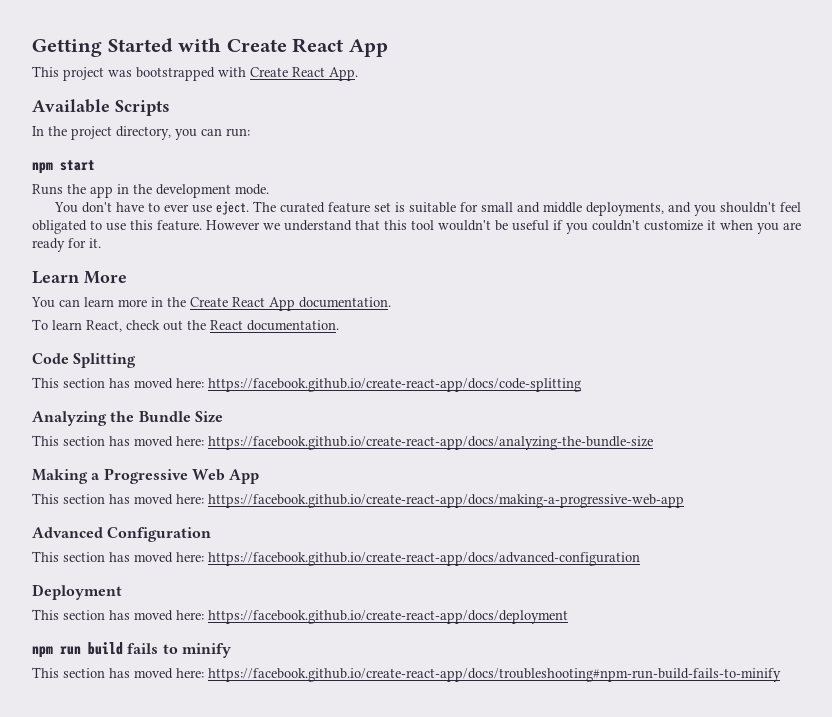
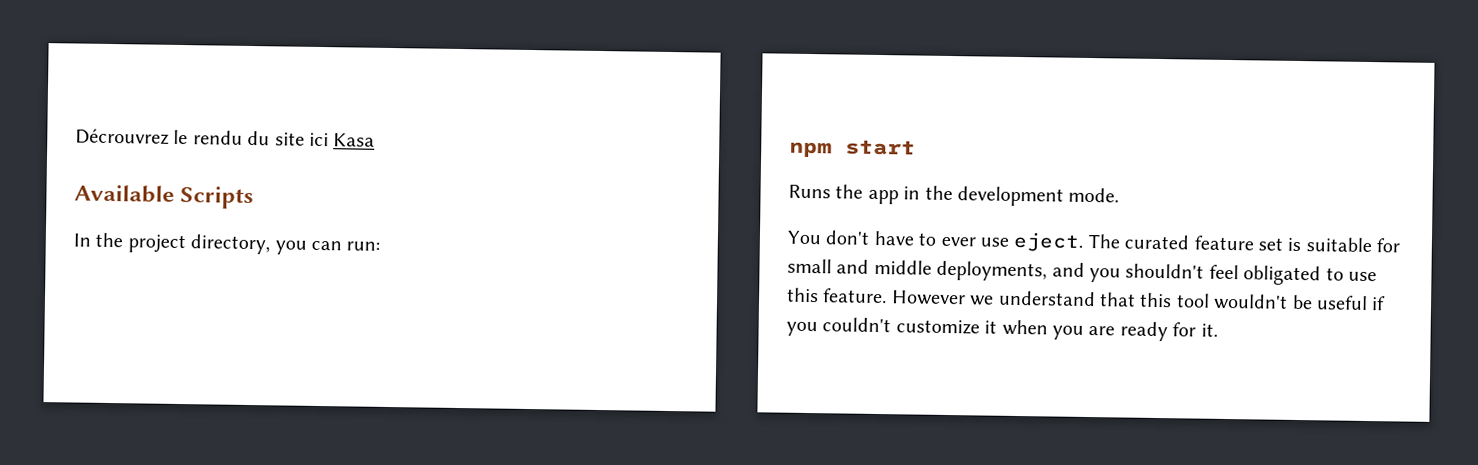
- Getting Started with Create React App
- This project was bootstrapped with Create React App.
+ Décrouvrez le rendu du site ici Kasa
- Learn More
- You can learn more in the Create React App documentation.
- To learn React, check out the React documentation.
- Code Splitting
- This section has moved here: https://facebook.github.io/create-react-app/docs/code-splitting
- Analyzing the Bundle Size
- This section has moved here: https://facebook.github.io/create-react-app/docs/analyzing-the-bundle-size
- Making a Progressive Web App
- This section has moved here: https://facebook.github.io/create-react-app/docs/making-a-progressive-web-app
- Advanced Configuration
- This section has moved here: https://facebook.github.io/create-react-app/docs/advanced-configuration
- Deployment
- This section has moved here: https://facebook.github.io/create-react-app/docs/deployment
- npm run build fails to minify
- This section has moved here: https://facebook.github.io/create-react-app/docs/troubleshooting#npm-run-build-fails-to-minify

